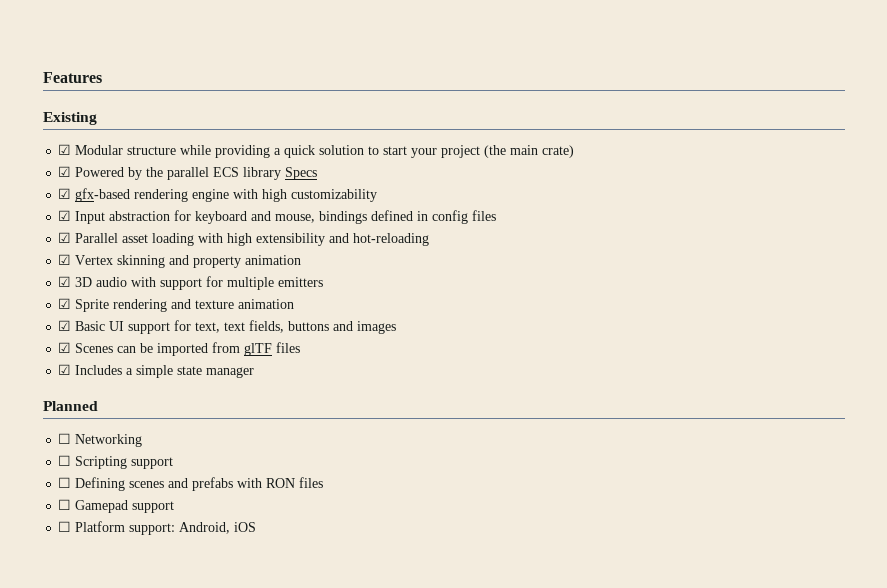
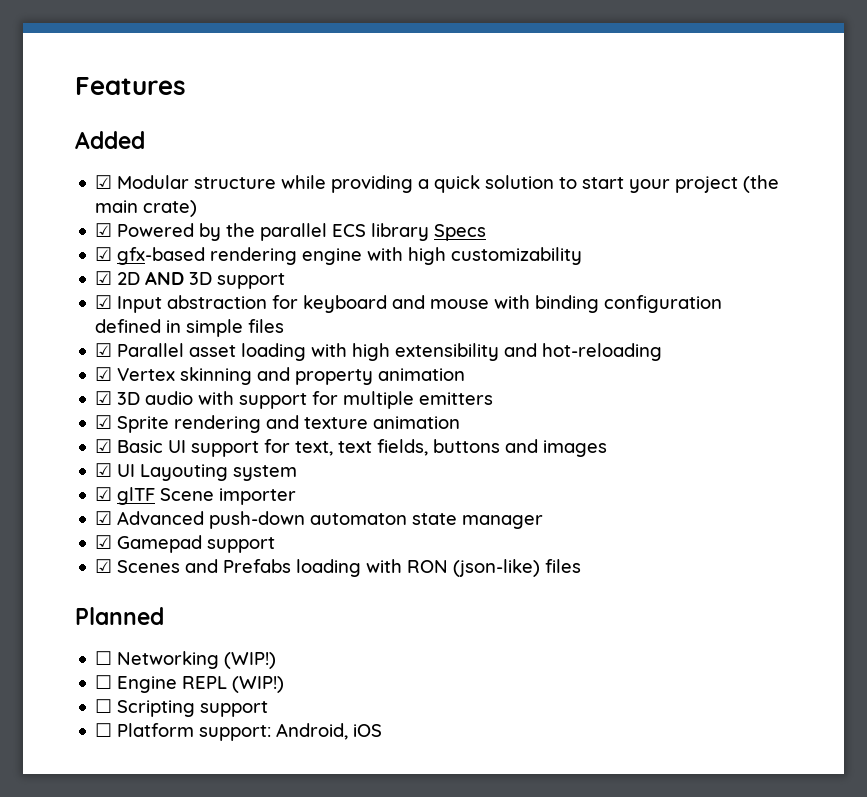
- Existing
+ Added
+ ☑ 2D AND 3D support
- ☑ Input abstraction for keyboard and mouse, bindings defined in config files
+ ☑ Input abstraction for keyboard and mouse with binding configuration defined in simple files
- ☑ Scenes can be imported from glTF files
- ☑ Includes a simple state manager
+ ☑ UI Layouting system
+ ☑ glTF Scene importer
+ ☑ Advanced push-down automaton state manager
+ ☑ Gamepad support
+ ☑ Scenes and Prefabs loading with RON (json-like) files
  Planned
- ☐ Networking
+ ☐ Networking (WIP!)
+ ☐ Engine REPL (WIP!)
  ☐ Scripting support
- ☐ Defining scenes and prefabs with RON files
- ☐ Gamepad support

